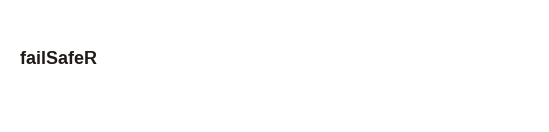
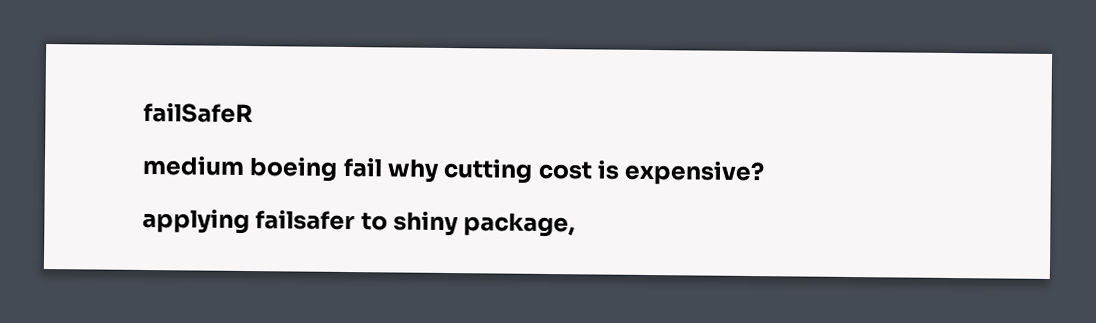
+ medium boeing fail why cutting cost is expensive?
+ applying failsafer to shiny package,

